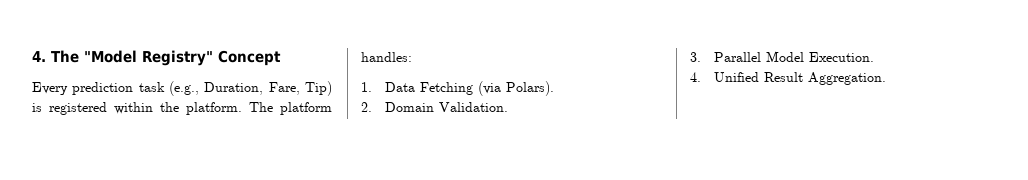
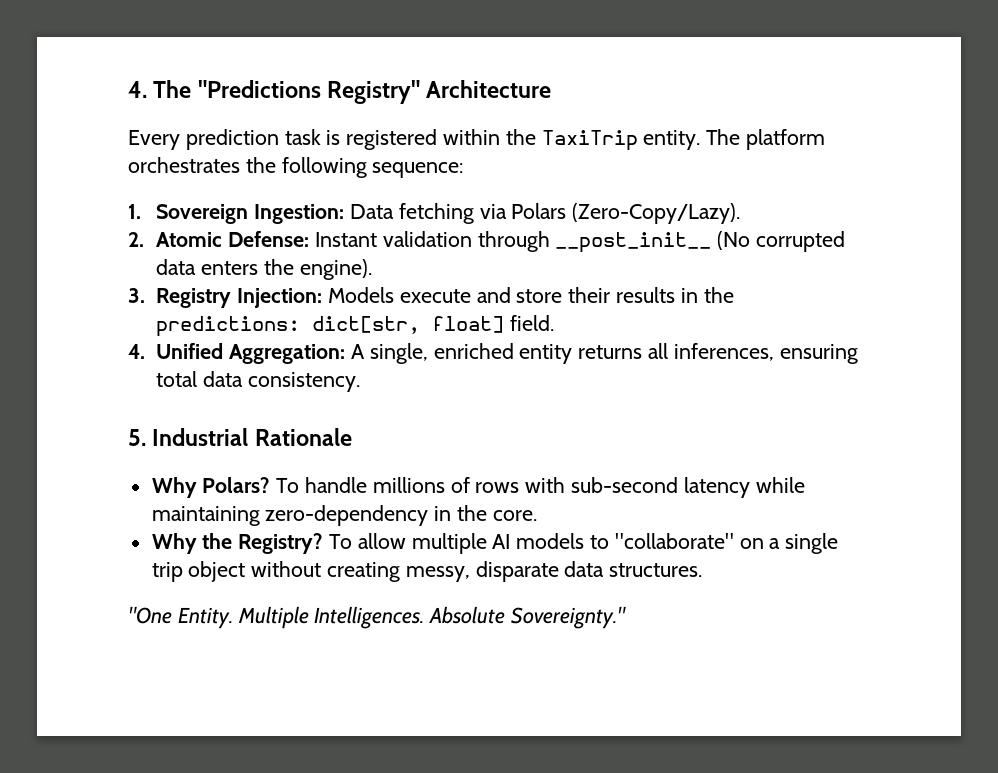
- 4. The "Model Registry" Concept
+ 4. The "Predictions Registry" Architecture
- Every prediction task (e.g., Duration, Fare, Tip) is registered within the platform. The platform handles:
- 1. Data Fetching (via Polars).
- 2. Domain Validation.
- 3. Parallel Model Execution.
- 4. Unified Result Aggregation.
+ Every prediction task is registered within the TaxiTrip entity. The platform orchestrates the following sequence:
+ 1. Sovereign Ingestion: Data fetching via Polars (Zero-Copy/Lazy).
+ 2. Atomic Defense: Instant validation through __post_init__ (No corrupted data enters the engine).
+ 3. Registry Injection: Models execute and store their results in the predictions: dict[str, float] field.
+ 4. Unified Aggregation: A single, enriched entity returns all inferences, ensuring total data consistency.
+ 5. Industrial Rationale
+ Why Polars? To handle millions of rows with sub-second latency while maintaining zero-dependency in the core.
+ Why the Registry? To allow multiple AI models to "collaborate" on a single trip object without creating messy, disparate data structures.
+ "One Entity. Multiple Intelligences. Absolute Sovereignty."

